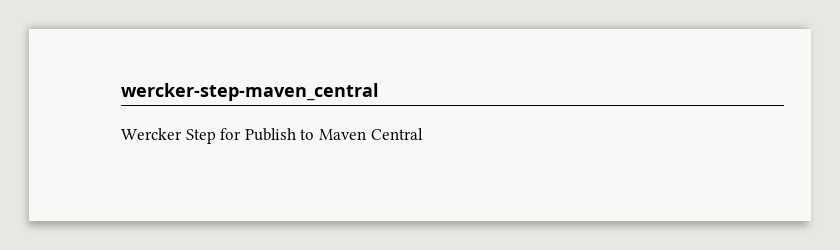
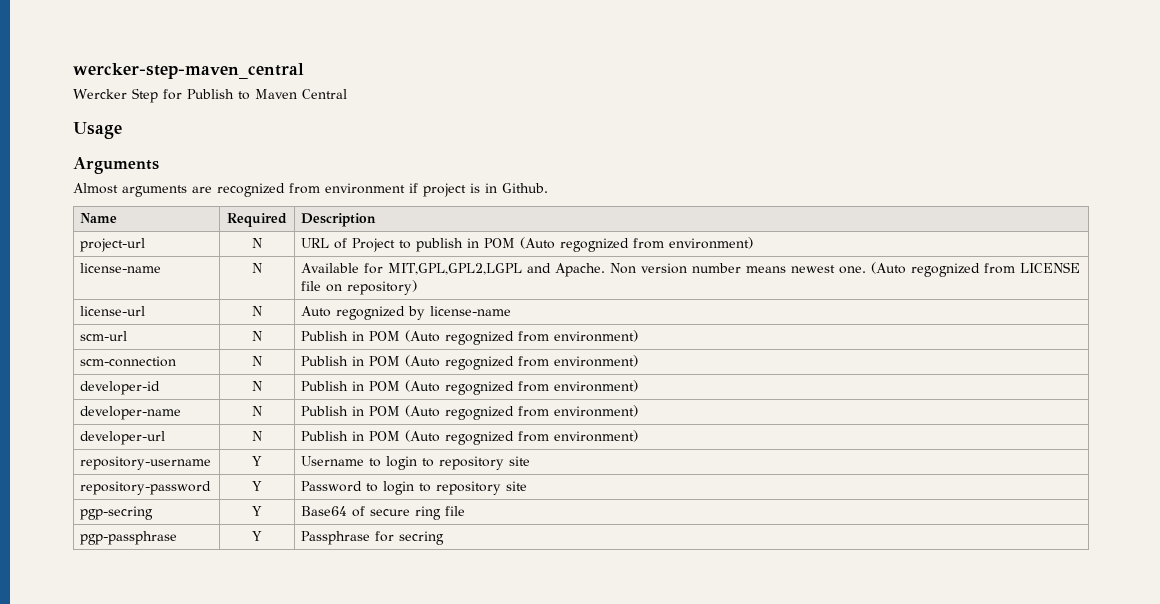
+ Usage
+ Arguments
+ Almost arguments are recognized from environment if project is in Github.
+ Name | Required | Description
+ project-url | N | URL of Project to publish in POM (Auto regognized from environment)
+ license-name | N | Available for MIT,GPL,GPL2,LGPL and Apache. Non version number means newest one. (Auto regognized from LICENSE file on repository)
+ license-url | N | Auto regognized by license-name
+ scm-url | N | Publish in POM (Auto regognized from environment)
+ scm-connection | N | Publish in POM (Auto regognized from environment)
+ developer-id | N | Publish in POM (Auto regognized from environment)
+ developer-name | N | Publish in POM (Auto regognized from environment)
+ developer-url | N | Publish in POM (Auto regognized from environment)
+ repository-username | Y | Username to login to repository site
+ repository-password | Y | Password to login to repository site
+ pgp-secring | Y | Base64 of secure ring file
+ pgp-passphrase | Y | Passphrase for secring

